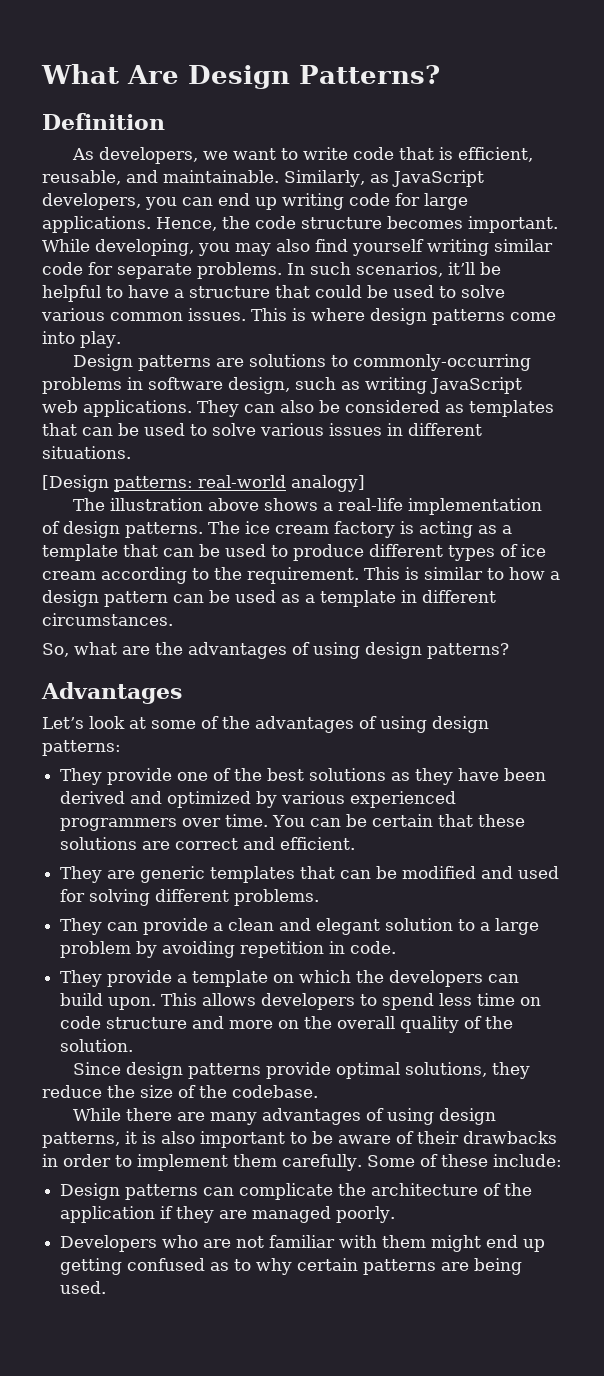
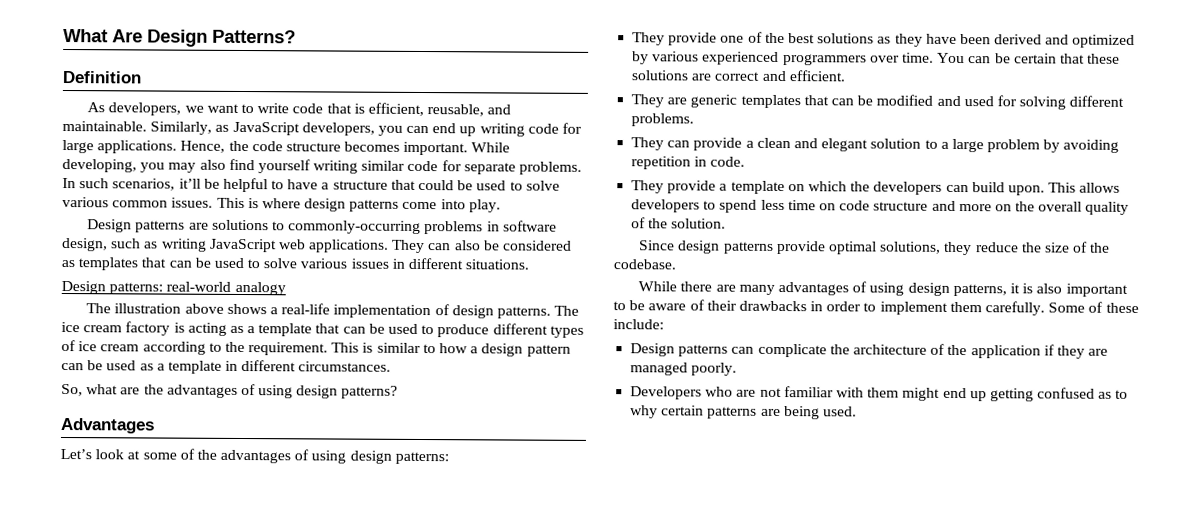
- [Design patterns: real-world analogy]
+ Design patterns: real-world analogy

